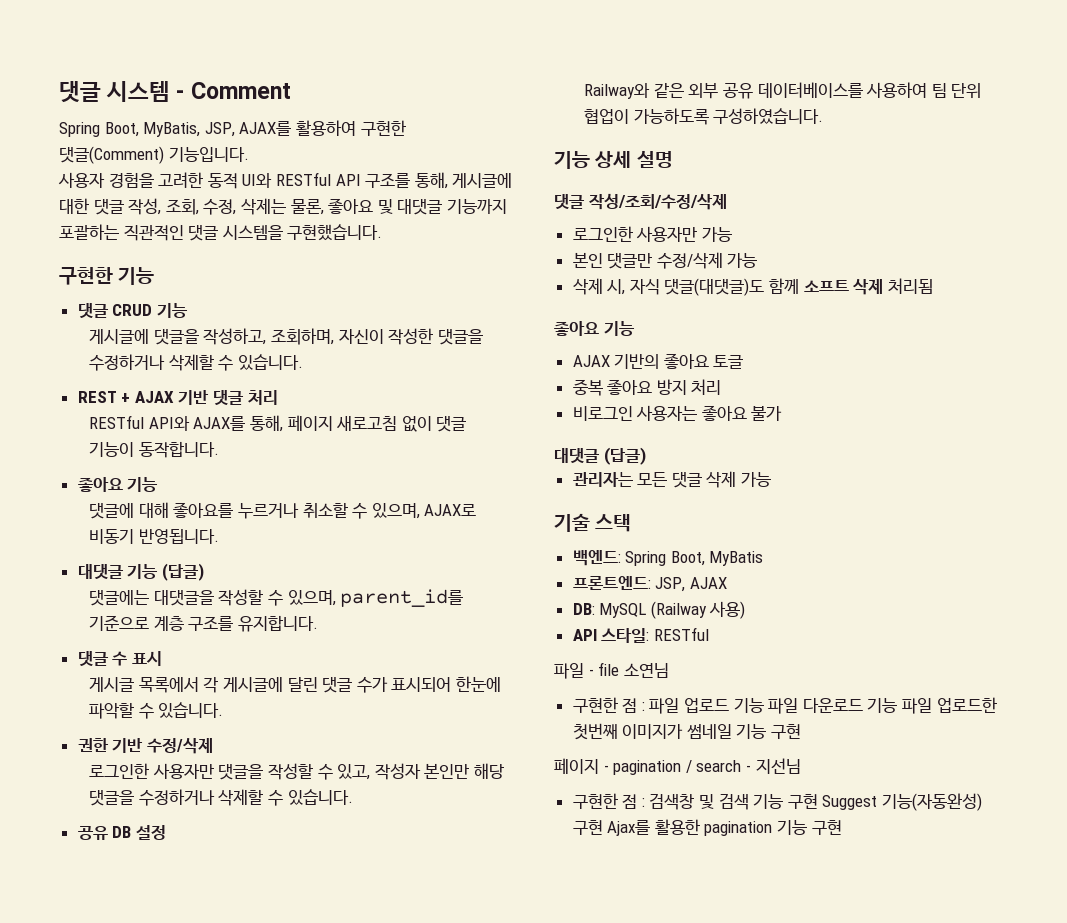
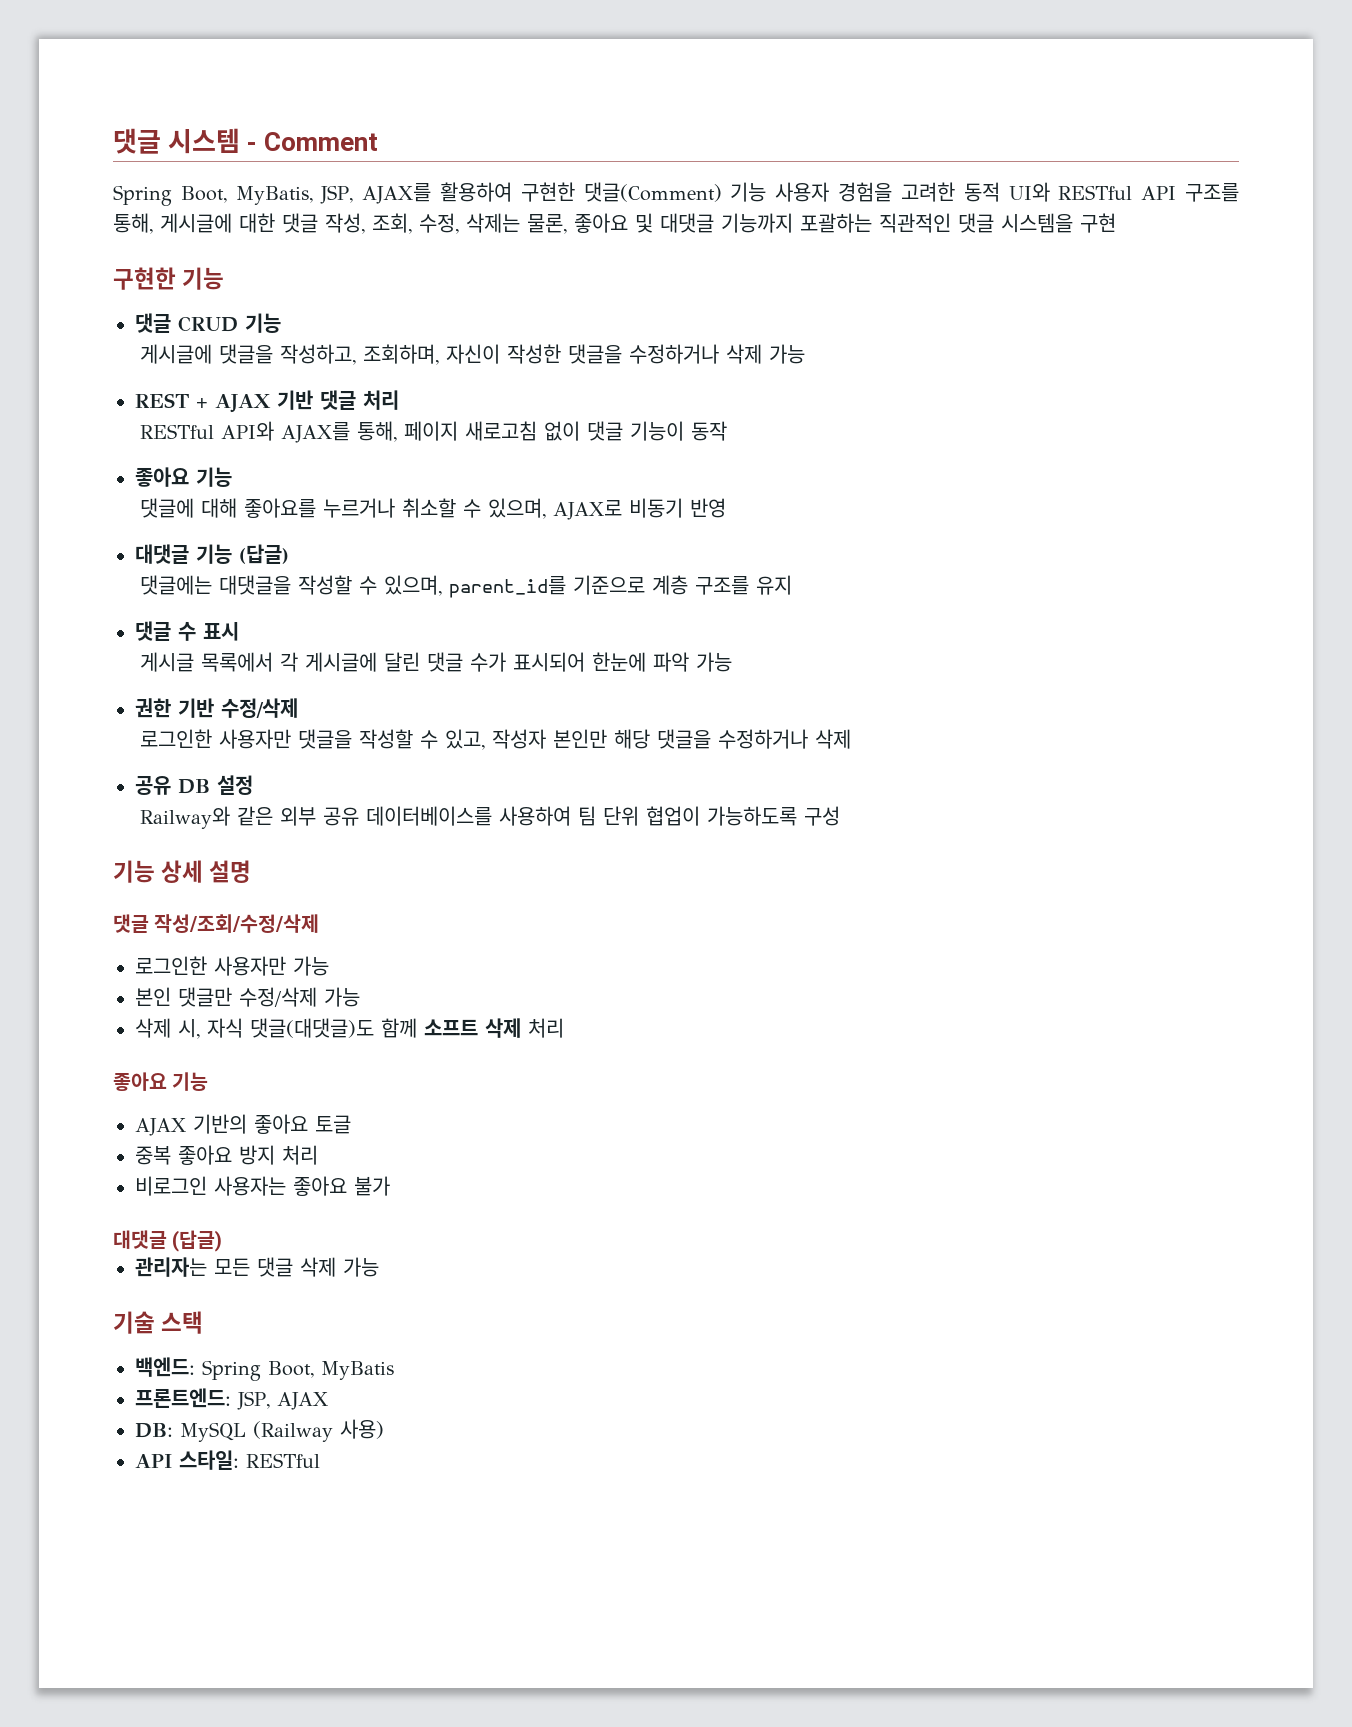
- Spring Boot, MyBatis, JSP, AJAX를 활용하여 구현한 댓글(Comment) 기능입니다.
- 사용자 경험을 고려한 동적 UI와 RESTful API 구조를 통해, 게시글에 대한 댓글 작성, 조회, 수정, 삭제는 물론, 좋아요 및 대댓글 기능까지 포괄하는 직관적인 댓글 시스템을 구현했습니다.
+ Spring Boot, MyBatis, JSP, AJAX를 활용하여 구현한 댓글(Comment) 기능 사용자 경험을 고려한 동적 UI와 RESTful API 구조를 통해, 게시글에 대한 댓글 작성, 조회, 수정, 삭제는 물론, 좋아요 및 대댓글 기능까지 포괄하는 직관적인 댓글 시스템을 구현
- 게시글에 댓글을 작성하고, 조회하며, 자신이 작성한 댓글을 수정하거나 삭제할 수 있습니다.
+ 게시글에 댓글을 작성하고, 조회하며, 자신이 작성한 댓글을 수정하거나 삭제 가능
- RESTful API와 AJAX를 통해, 페이지 새로고침 없이 댓글 기능이 동작합니다.
+ RESTful API와 AJAX를 통해, 페이지 새로고침 없이 댓글 기능이 동작
- 댓글에 대해 좋아요를 누르거나 취소할 수 있으며, AJAX로 비동기 반영됩니다.
+ 댓글에 대해 좋아요를 누르거나 취소할 수 있으며, AJAX로 비동기 반영
- 댓글에는 대댓글을 작성할 수 있으며, parent_id를 기준으로 계층 구조를 유지합니다.
+ 댓글에는 대댓글을 작성할 수 있으며, parent_id를 기준으로 계층 구조를 유지
- 게시글 목록에서 각 게시글에 달린 댓글 수가 표시되어 한눈에 파악할 수 있습니다.
+ 게시글 목록에서 각 게시글에 달린 댓글 수가 표시되어 한눈에 파악 가능
- 로그인한 사용자만 댓글을 작성할 수 있고, 작성자 본인만 해당 댓글을 수정하거나 삭제할 수 있습니다.
+ 로그인한 사용자만 댓글을 작성할 수 있고, 작성자 본인만 해당 댓글을 수정하거나 삭제
- Railway와 같은 외부 공유 데이터베이스를 사용하여 팀 단위 협업이 가능하도록 구성하였습니다.
+ Railway와 같은 외부 공유 데이터베이스를 사용하여 팀 단위 협업이 가능하도록 구성
- 삭제 시, 자식 댓글(대댓글)도 함께 소프트 삭제 처리됨
+ 삭제 시, 자식 댓글(대댓글)도 함께 소프트 삭제 처리
- 파일 - file 소연님
- 구현한 점 : 파일 업로드 기능 파일 다운로드 기능 파일 업로드한 첫번째 이미지가 썸네일 기능 구현
- 페이지 - pagination / search - 지선님
- 구현한 점 : 검색창 및 검색 기능 구현 Suggest 기능(자동완성) 구현 Ajax를 활용한 pagination 기능 구현

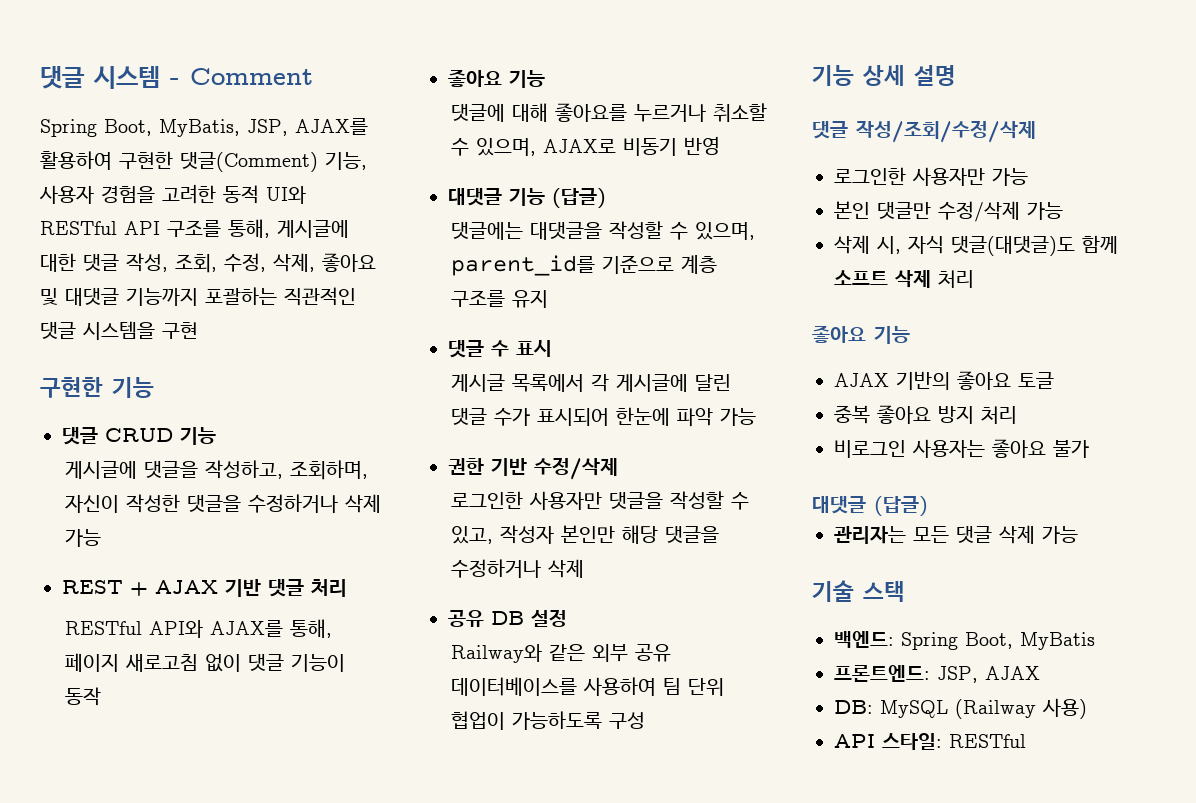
- Spring Boot, MyBatis, JSP, AJAX를 활용하여 구현한 댓글(Comment) 기능 사용자 경험을 고려한 동적 UI와 RESTful API 구조를 통해, 게시글에 대한 댓글 작성, 조회, 수정, 삭제는 물론, 좋아요 및 대댓글 기능까지 포괄하는 직관적인 댓글 시스템을 구현
+ Spring Boot, MyBatis, JSP, AJAX를 활용하여 구현한 댓글(Comment) 기능, 사용자 경험을 고려한 동적 UI와 RESTful API 구조를 통해, 게시글에 대한 댓글 작성, 조회, 수정, 삭제, 좋아요 및 대댓글 기능까지 포괄하는 직관적인 댓글 시스템을 구현

